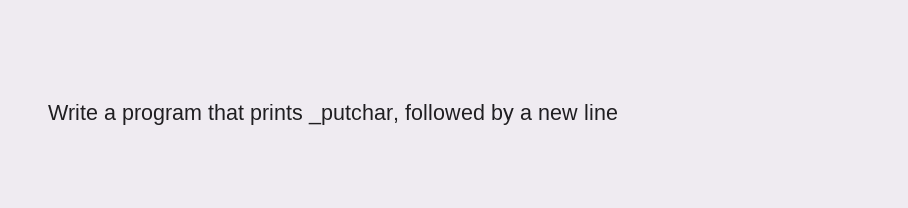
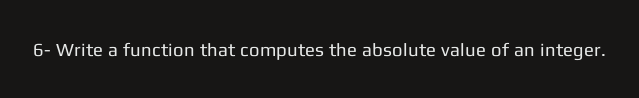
- Write a program that prints _putchar, followed by a new line
+ 6- Write a function that computes the absolute value of an integer.

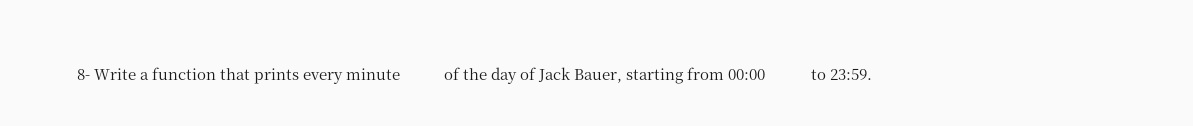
- 6- Write a function that computes the absolute value of an integer.
+ 8- Write a function that prints every minute of the day of Jack Bauer, starting from 00:00 to 23:59.

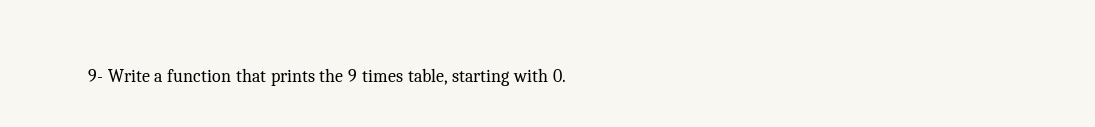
- 8- Write a function that prints every minute of the day of Jack Bauer, starting from 00:00 to 23:59.
+ 9- Write a function that prints the 9 times table, starting with 0.

